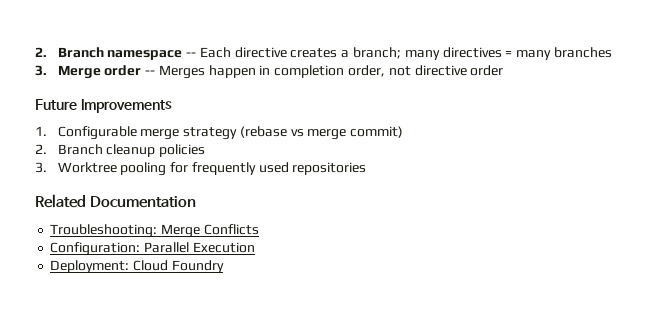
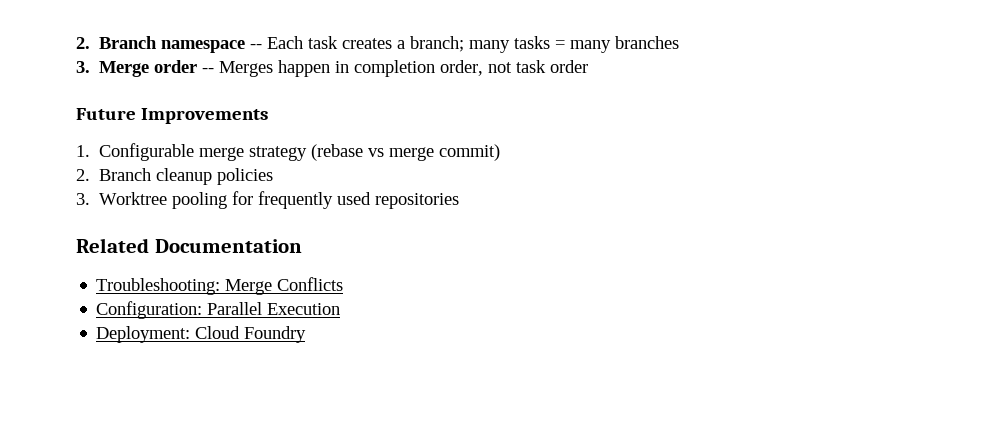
- 2. Branch namespace -- Each directive creates a branch; many directives = many branches
+ 2. Branch namespace -- Each task creates a branch; many tasks = many branches
- 3. Merge order -- Merges happen in completion order, not directive order
+ 3. Merge order -- Merges happen in completion order, not task order

